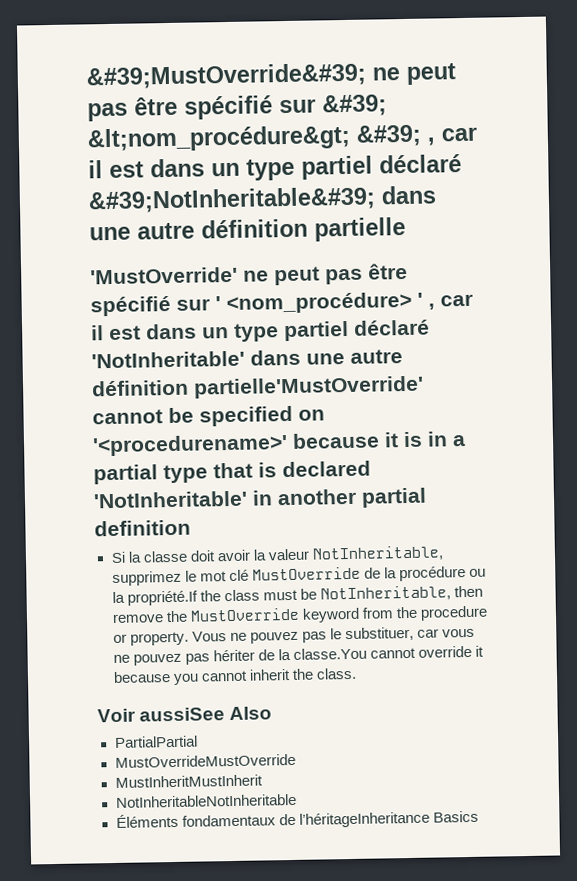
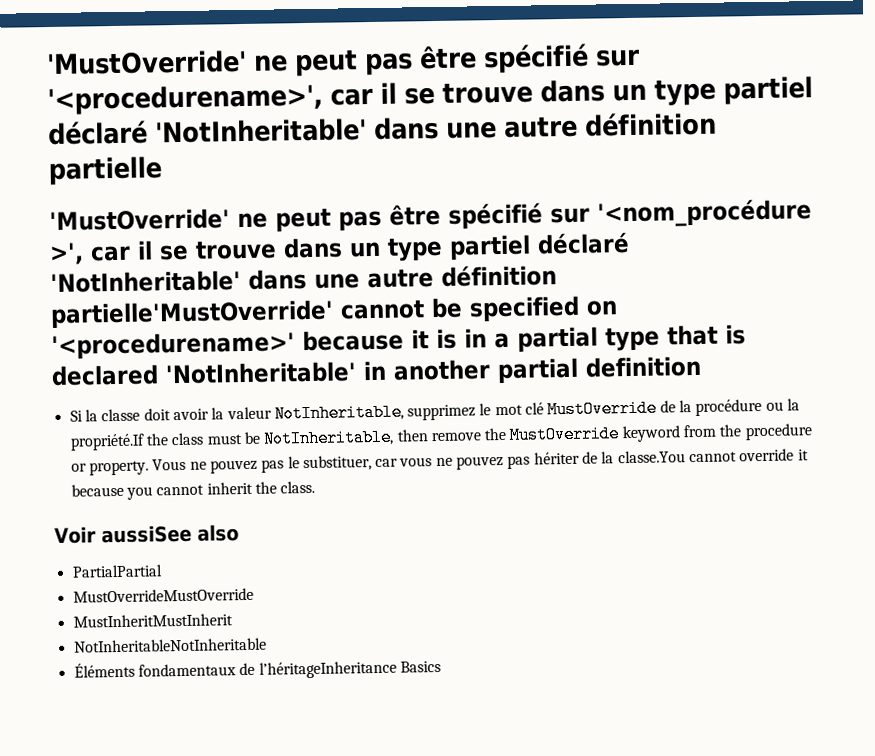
- &#39;MustOverride&#39; ne peut pas être spécifié sur &#39; &lt;nom_procédure&gt; &#39; , car il est dans un type partiel déclaré &#39;NotInheritable&#39; dans une autre définition partielle
+ 'MustOverride' ne peut pas être spécifié sur '<procedurename>', car il se trouve dans un type partiel déclaré 'NotInheritable' dans une autre définition partielle
- 'MustOverride' ne peut pas être spécifié sur ' <nom_procédure> ' , car il est dans un type partiel déclaré 'NotInheritable' dans une autre définition partielle'MustOverride' cannot be specified on '<procedurename>' because it is in a partial type that is declared 'NotInheritable' in another partial definition
+ 'MustOverride' ne peut pas être spécifié sur '<nom_procédure >', car il se trouve dans un type partiel déclaré 'NotInheritable' dans une autre définition partielle'MustOverride' cannot be specified on '<procedurename>' because it is in a partial type that is declared 'NotInheritable' in another partial definition
- Voir aussiSee Also
+ Voir aussiSee also

